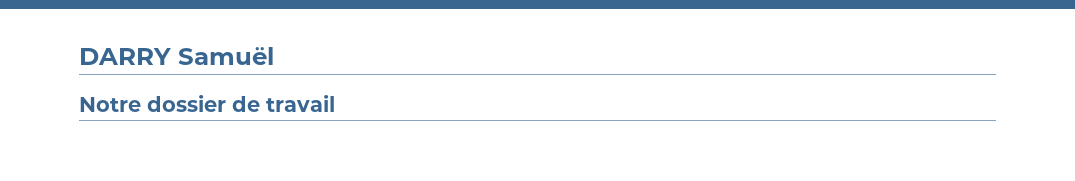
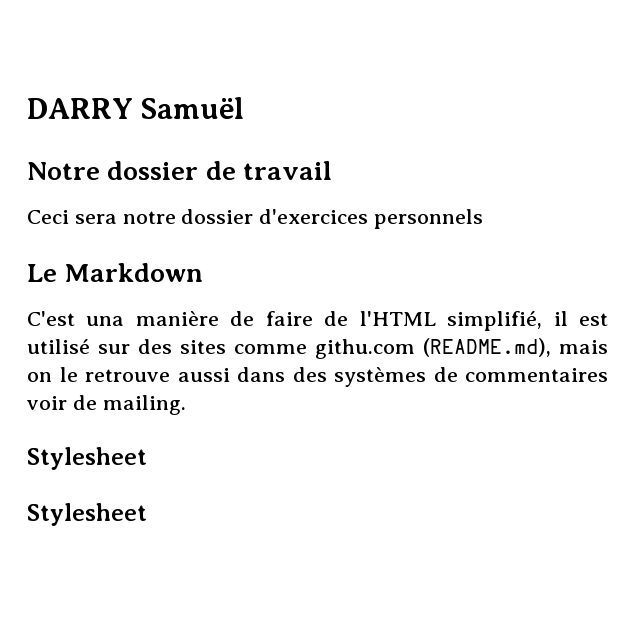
+ Ceci sera notre dossier d'exercices personnels
+ Le Markdown
+ C'est una manière de faire de l'HTML simplifié, il est utilisé sur des sites comme githu.com (README.md), mais on le retrouve aussi dans des systèmes de commentaires voir de mailing.
+ Stylesheet
+ Stylesheet

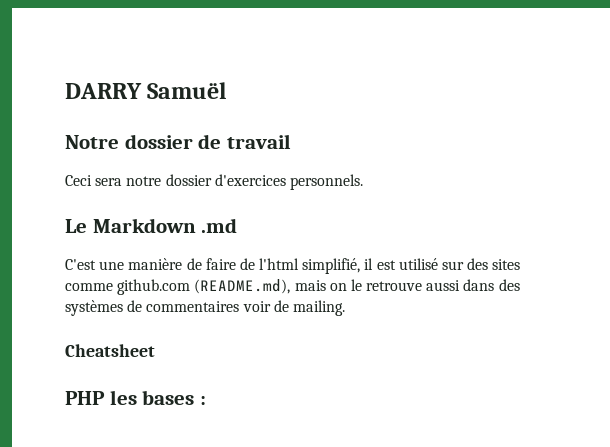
- Ceci sera notre dossier d'exercices personnels
+ Ceci sera notre dossier d'exercices personnels.
- Le Markdown
+ Le Markdown .md
- C'est una manière de faire de l'HTML simplifié, il est utilisé sur des sites comme githu.com (README.md), mais on le retrouve aussi dans des systèmes de commentaires voir de mailing.
- Stylesheet
- Stylesheet
+ C'est une manière de faire de l'html simplifié, il est utilisé sur des sites comme github.com (README.md), mais on le retrouve aussi dans des systèmes de commentaires voir de mailing.
+ Cheatsheet
+ PHP les bases :

